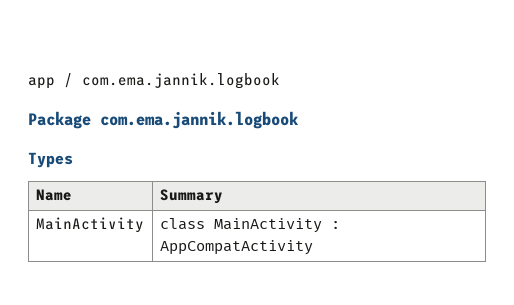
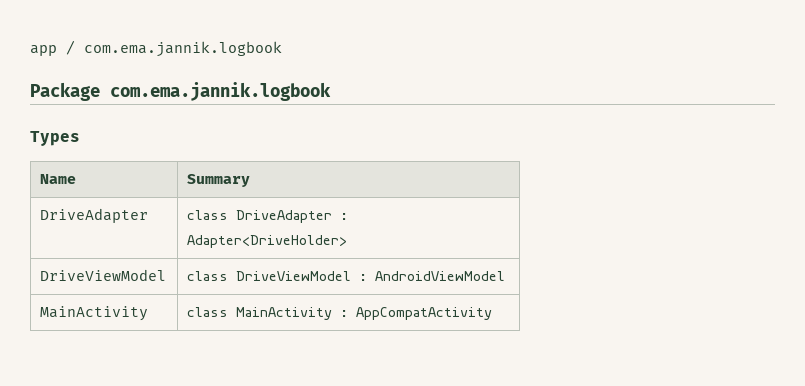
+ DriveAdapter | class DriveAdapter : Adapter<DriveHolder>
+ DriveViewModel | class DriveViewModel : AndroidViewModel

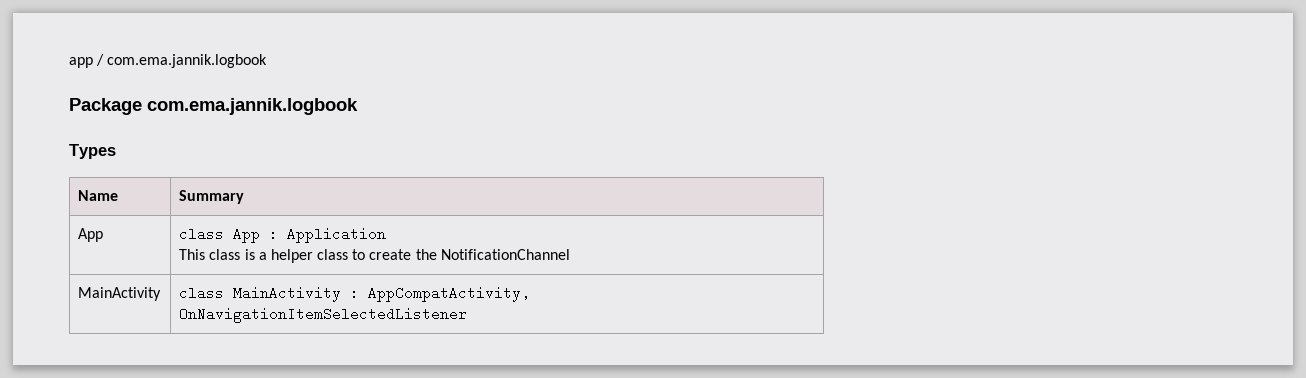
- DriveAdapter | class DriveAdapter : Adapter<DriveHolder>
- DriveViewModel | class DriveViewModel : AndroidViewModel
+ App | class App : Application
+ This class is a helper class to create the NotificationChannel
- MainActivity | class MainActivity : AppCompatActivity
+ MainActivity | class MainActivity : AppCompatActivity, OnNavigationItemSelectedListener

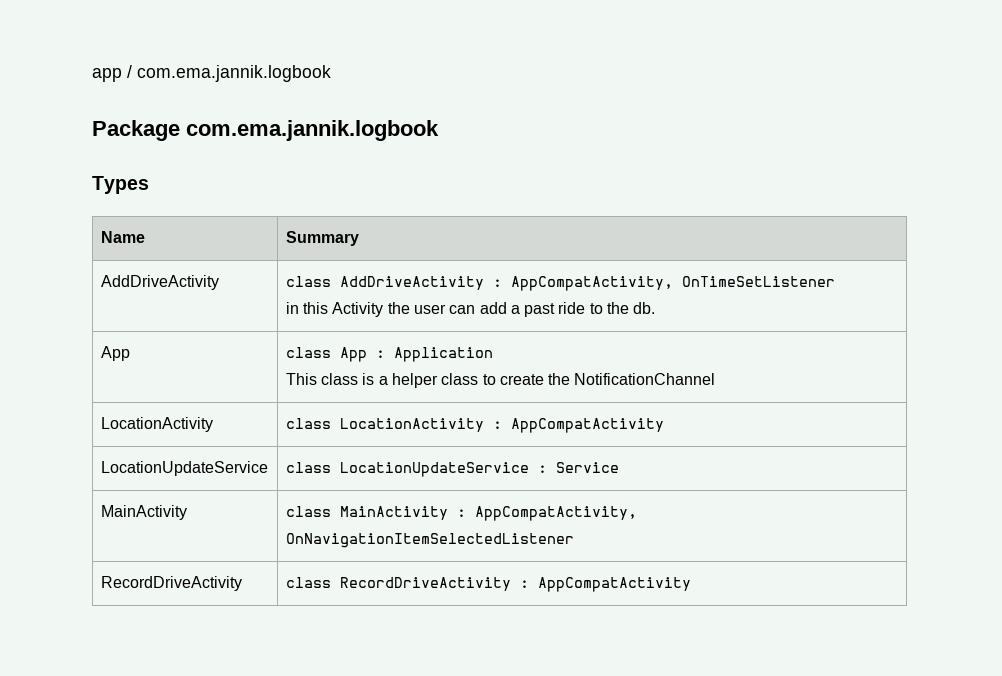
+ AddDriveActivity | class AddDriveActivity : AppCompatActivity, OnTimeSetListener
+ in this Activity the user can add a past ride to the db.
+ LocationActivity | class LocationActivity : AppCompatActivity
+ LocationUpdateService | class LocationUpdateService : Service
+ RecordDriveActivity | class RecordDriveActivity : AppCompatActivity

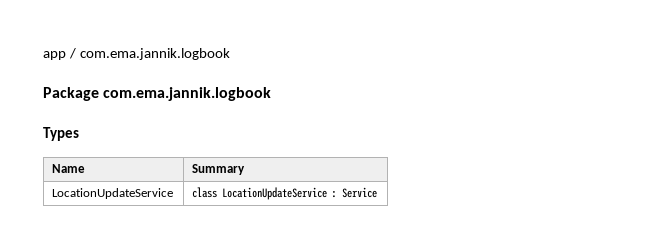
- AddDriveActivity | class AddDriveActivity : AppCompatActivity, OnTimeSetListener
- in this Activity the user can add a past ride to the db.
- App | class App : Application
- This class is a helper class to create the NotificationChannel
- LocationActivity | class LocationActivity : AppCompatActivity
- MainActivity | class MainActivity : AppCompatActivity, OnNavigationItemSelectedListener
- RecordDriveActivity | class RecordDriveActivity : AppCompatActivity

